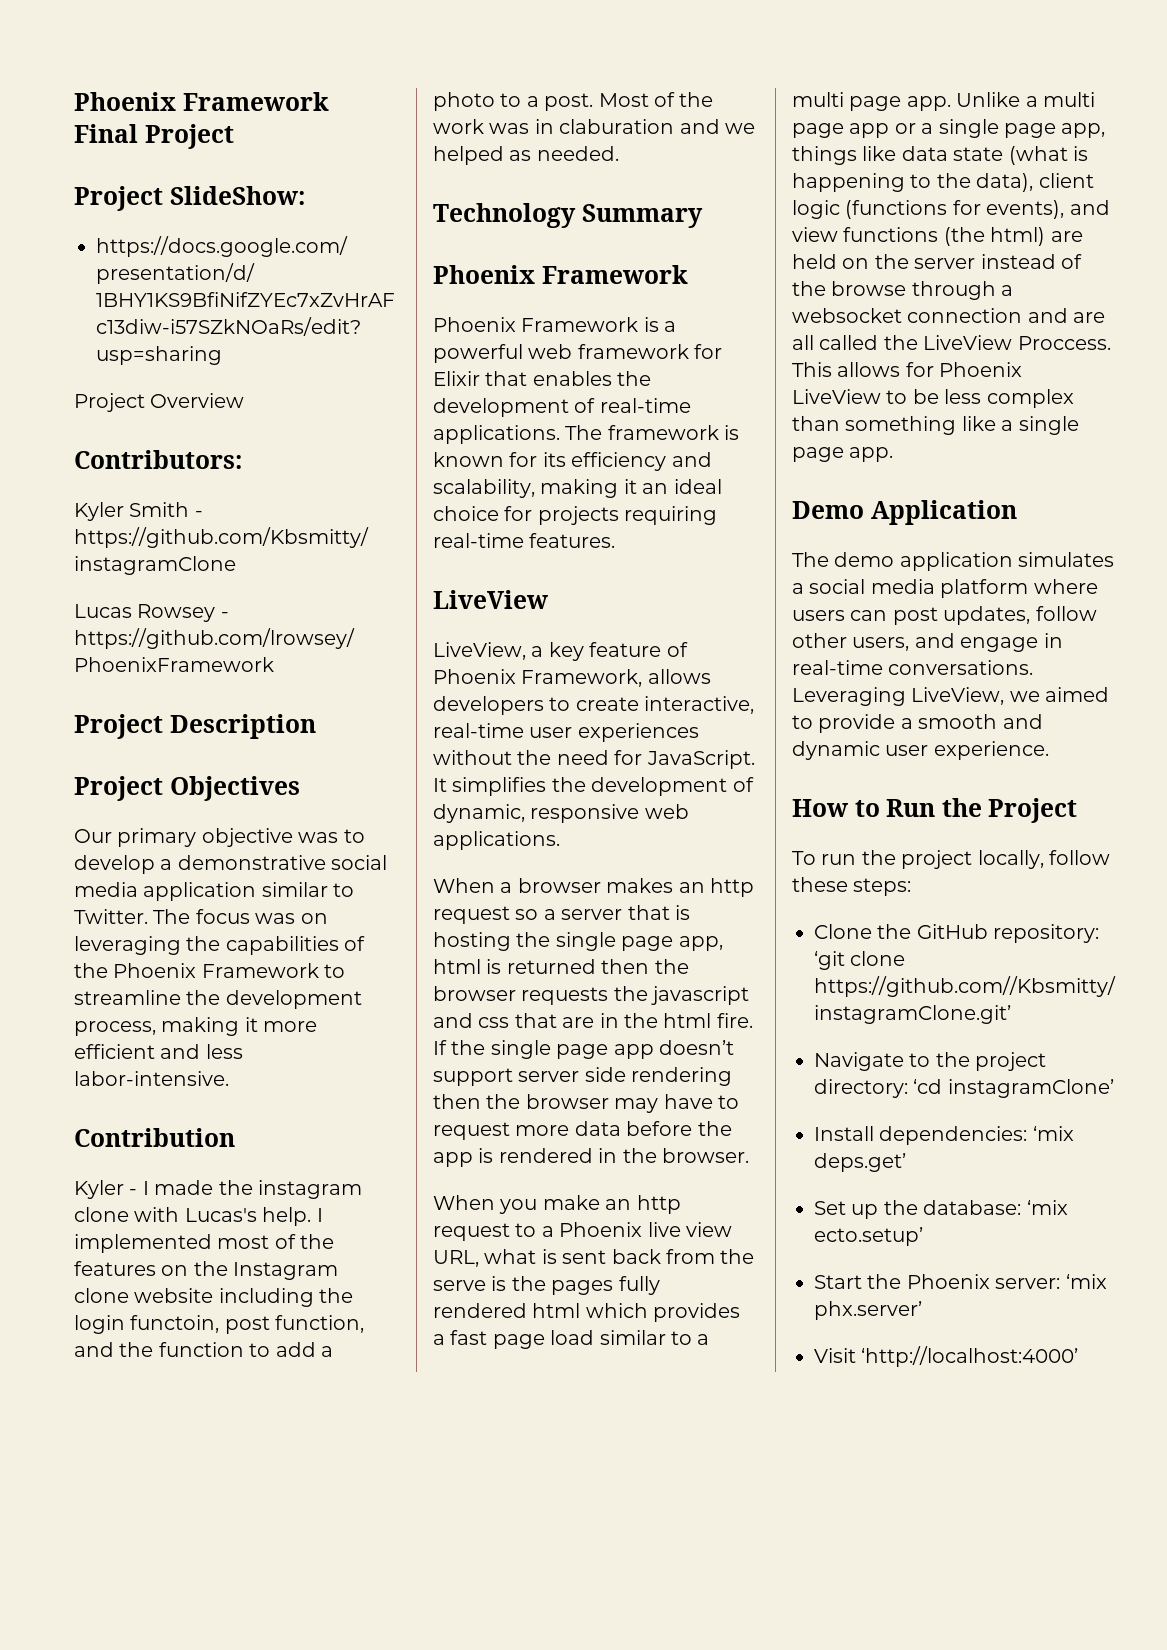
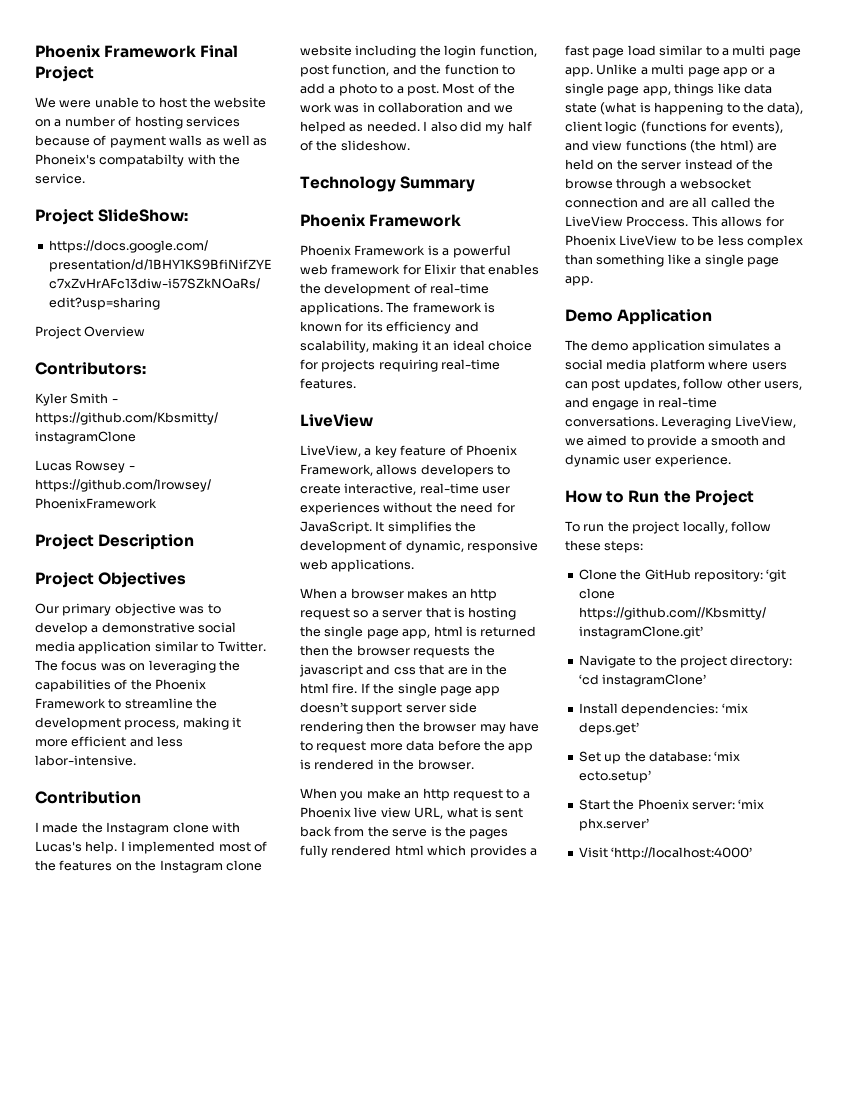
+ We were unable to host the website on a number of hosting services because of payment walls as well as Phoneix's compatabilty with the service.
- Kyler - I made the instagram clone with Lucas's help.
+ I made the Instagram clone with Lucas's help.
- I implemented most of the features on the Instagram clone website including the login functoin, post function, and the function to add a photo to a post.
+ I implemented most of the features on the Instagram clone website including the login function, post function, and the function to add a photo to a post.
- Most of the work was in claburation and we helped as needed.
+ Most of the work was in collaboration and we helped as needed. I also did my half of the slideshow.

